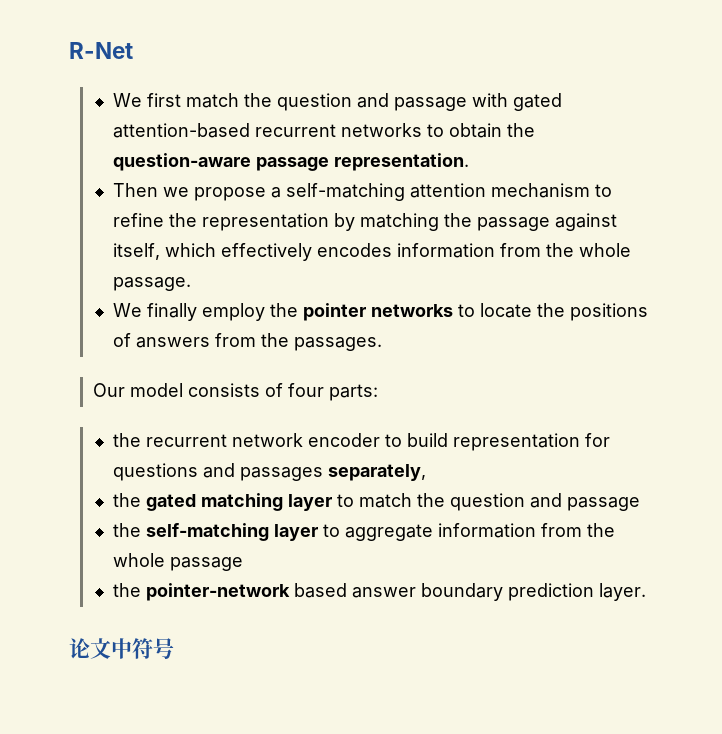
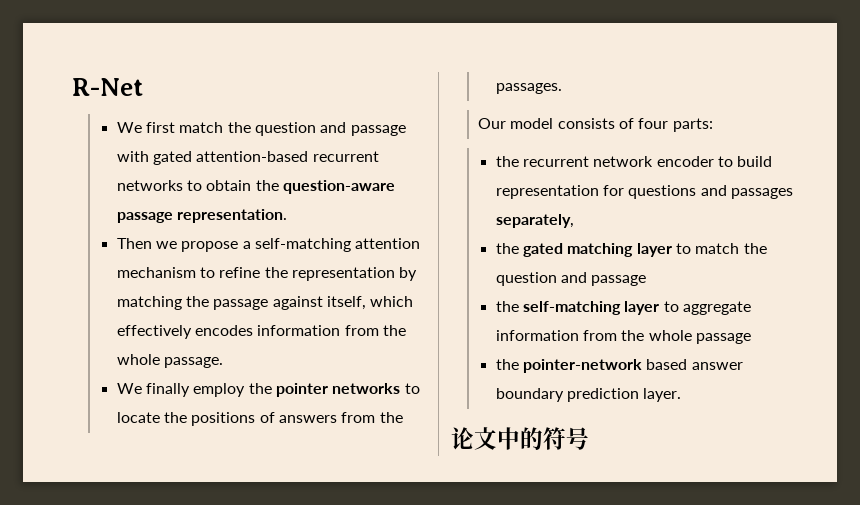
- 论文中符号
+ 论文中的符号

